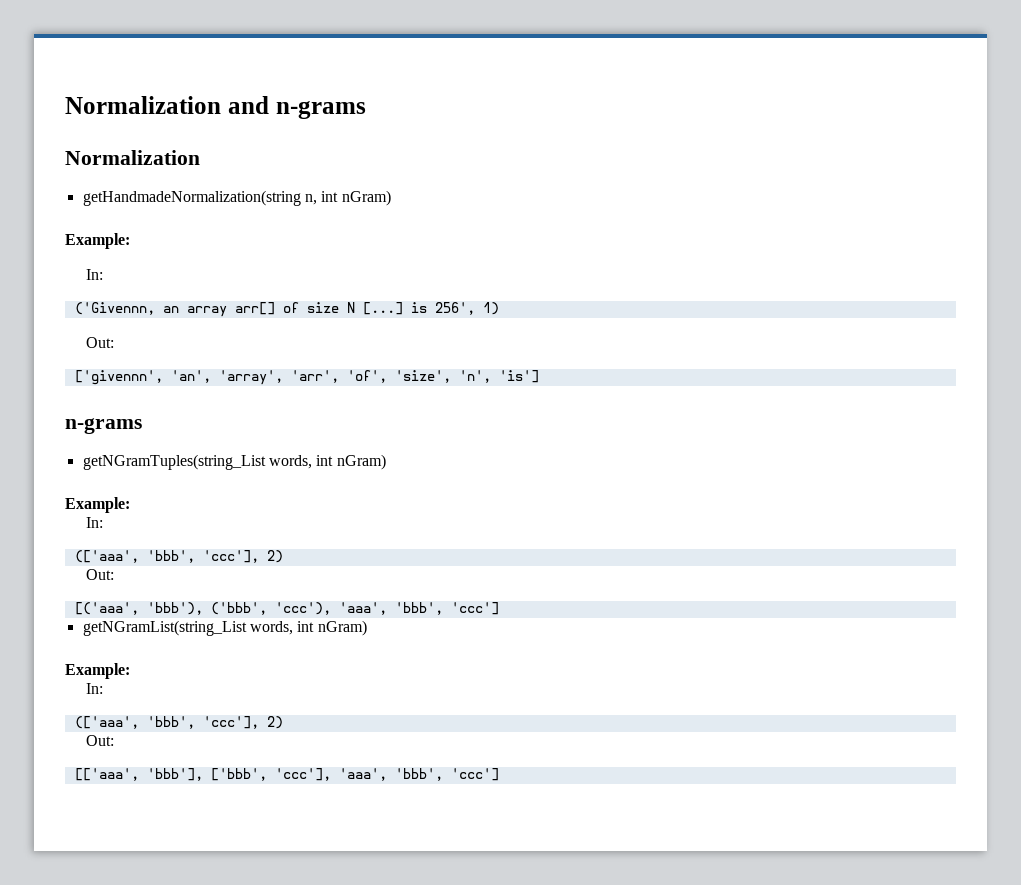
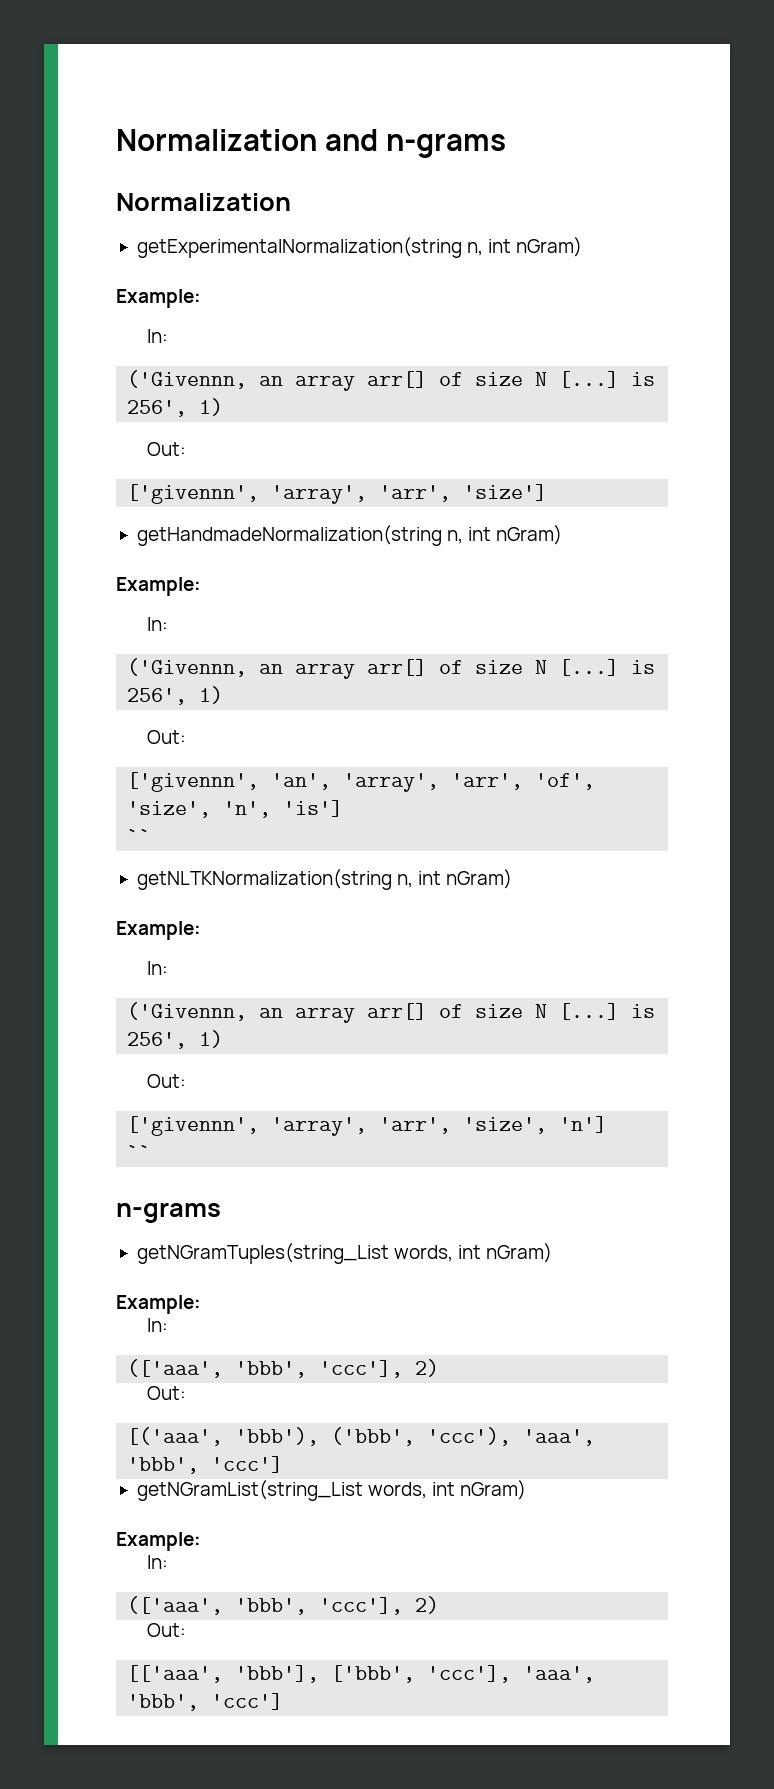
+ getExperimentalNormalization(string n, int nGram)
+ Example:
+ In:
+ ('Givennn, an array arr[] of size N [...] is 256', 1)
+ Out:
+ ['givennn', 'array', 'arr', 'size']
  ['givennn', 'an', 'array', 'arr', 'of', 'size', 'n', 'is']
+ ``
+ getNLTKNormalization(string n, int nGram)
+ Example:
+ In:
+ ('Givennn, an array arr[] of size N [...] is 256', 1)
+ Out:
+ ['givennn', 'array', 'arr', 'size', 'n']
+ ``

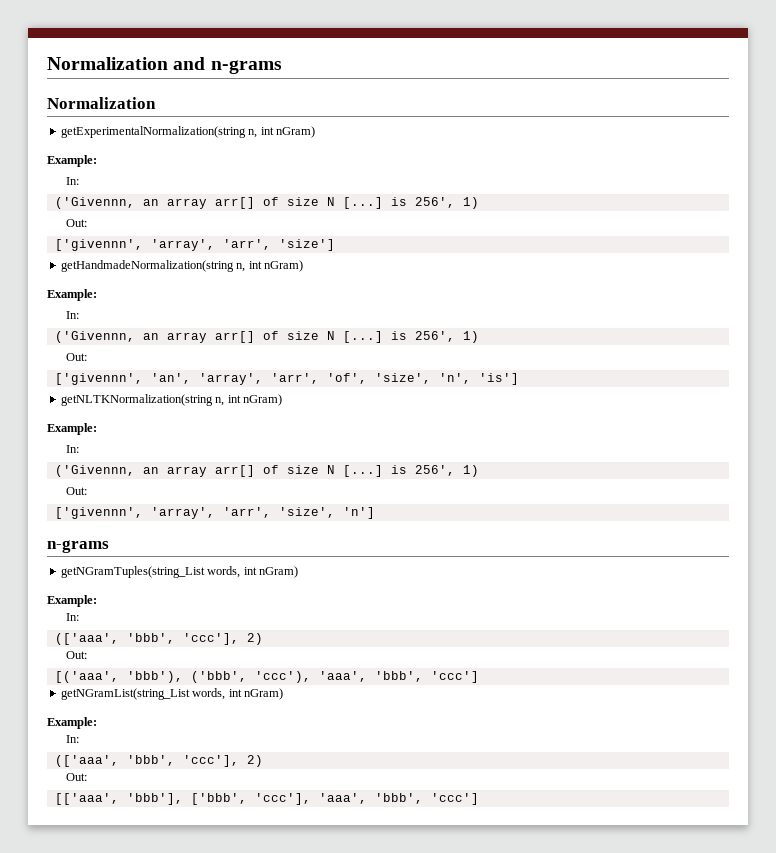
  ['givennn', 'an', 'array', 'arr', 'of', 'size', 'n', 'is']
- ``
  ['givennn', 'array', 'arr', 'size', 'n']
- ``

